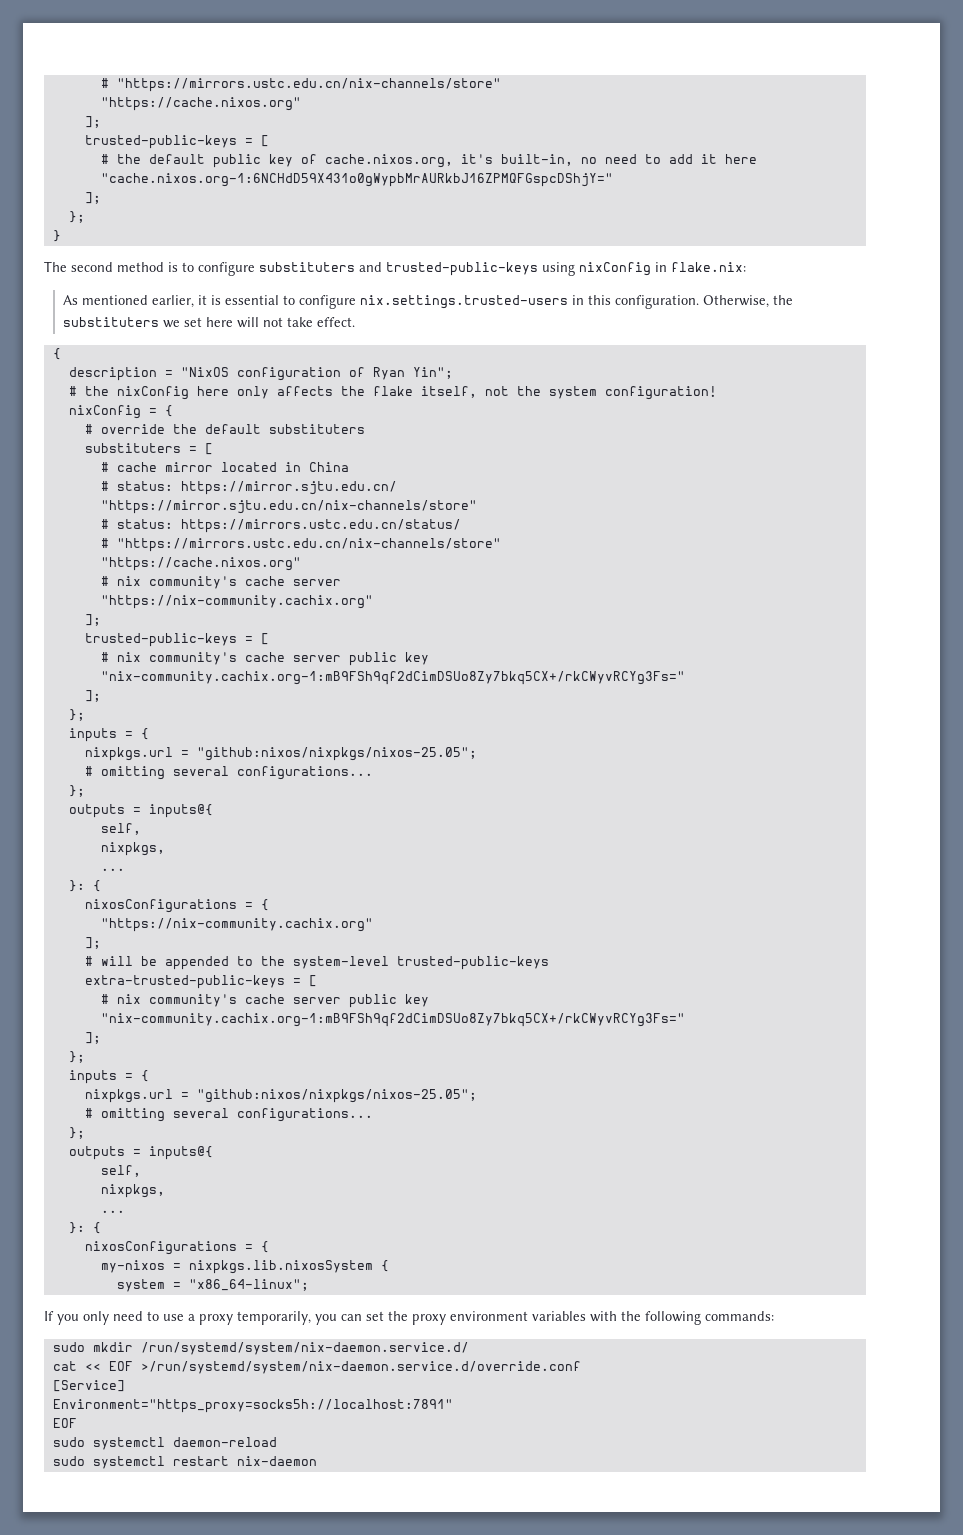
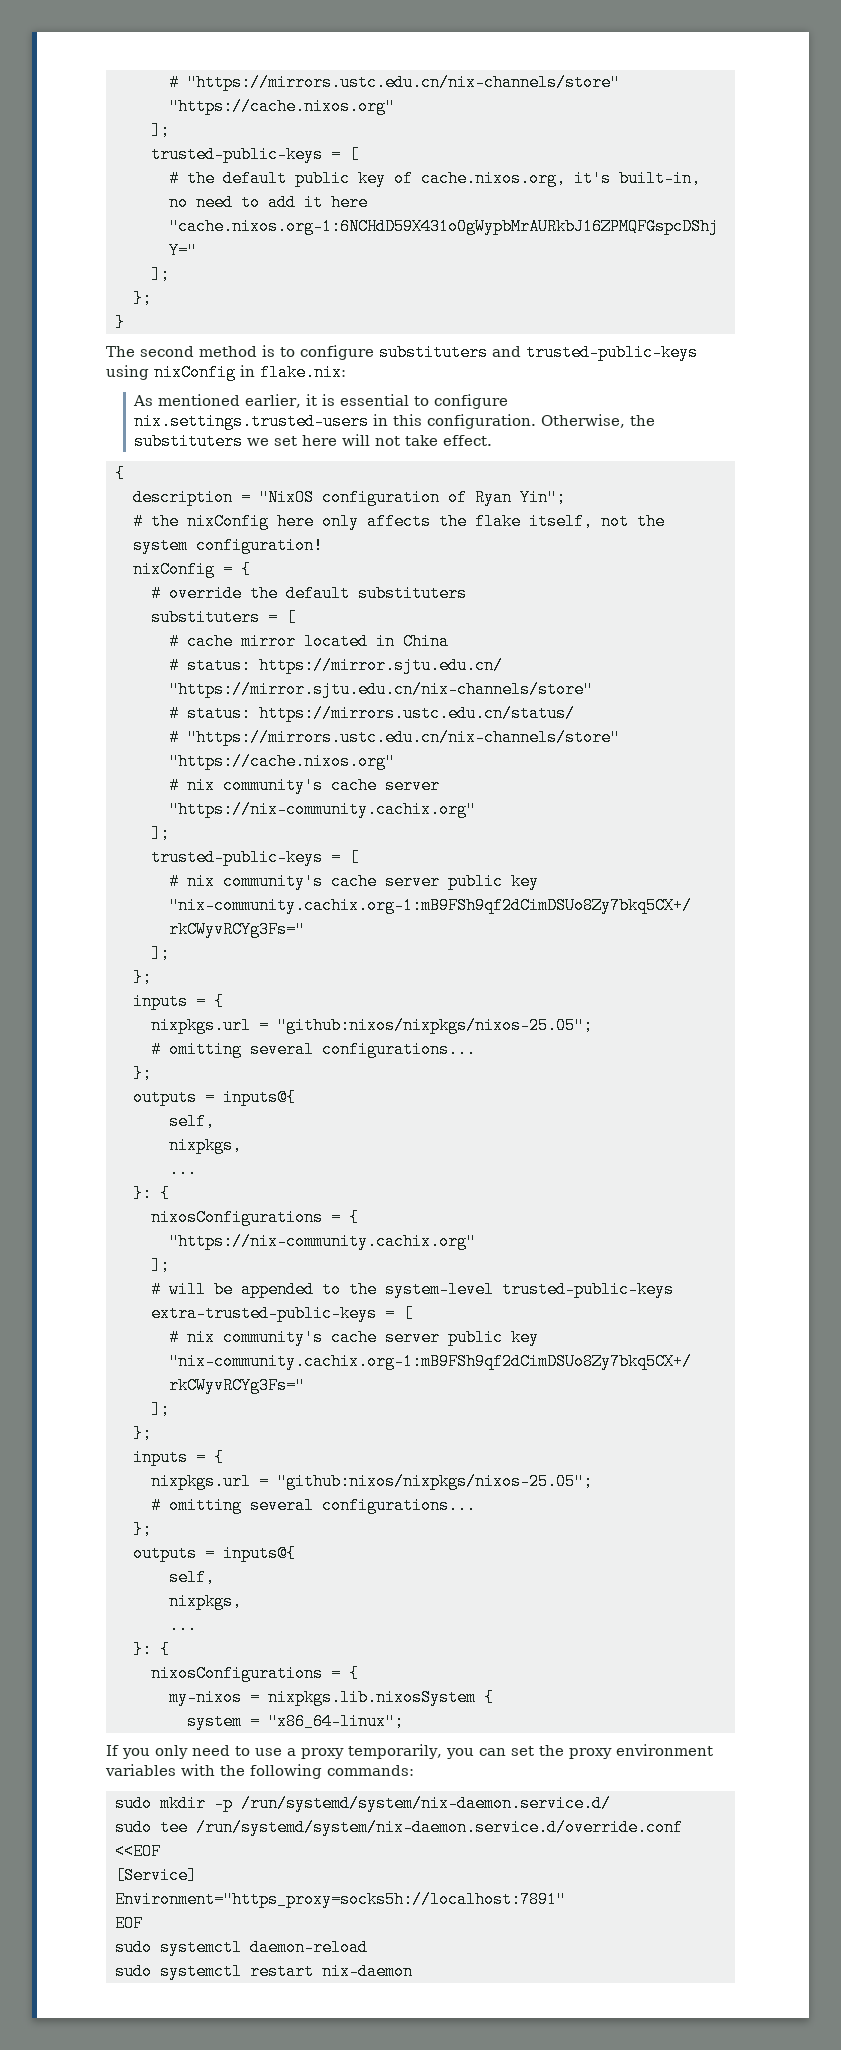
- sudo mkdir /run/systemd/system/nix-daemon.service.d/
+ sudo mkdir -p /run/systemd/system/nix-daemon.service.d/
- cat << EOF >/run/systemd/system/nix-daemon.service.d/override.conf
+ sudo tee /run/systemd/system/nix-daemon.service.d/override.conf <<EOF

